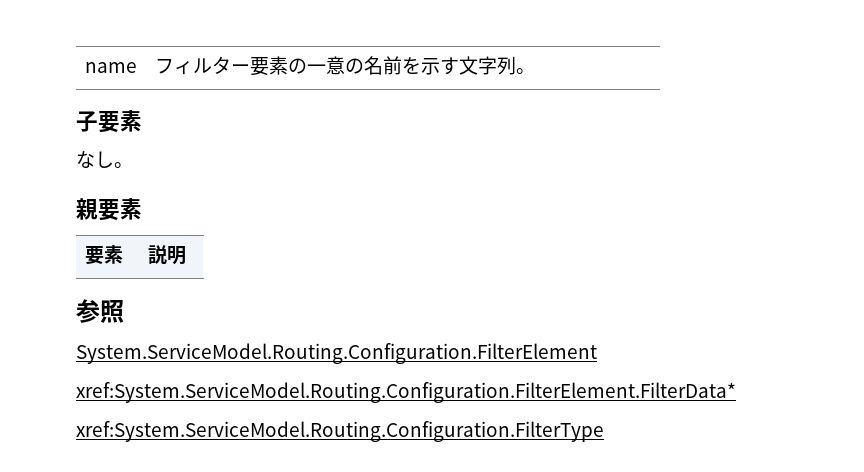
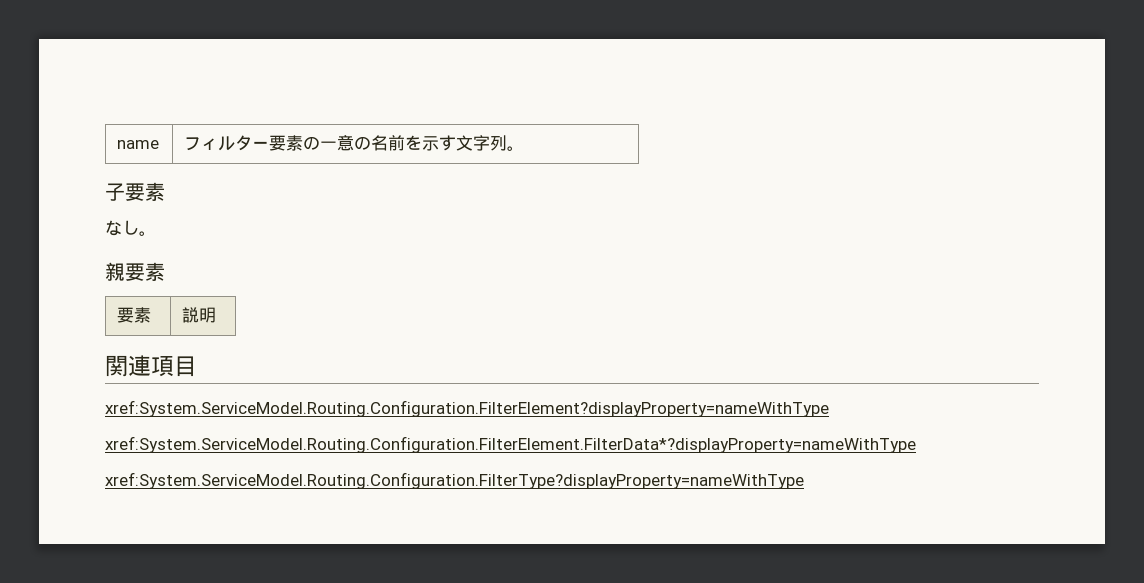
- 参照
- System.ServiceModel.Routing.Configuration.FilterElement
- xref:System.ServiceModel.Routing.Configuration.FilterElement.FilterData*
- xref:System.ServiceModel.Routing.Configuration.FilterType
+ 関連項目
+ xref:System.ServiceModel.Routing.Configuration.FilterElement?displayProperty=nameWithType
+ xref:System.ServiceModel.Routing.Configuration.FilterElement.FilterData*?displayProperty=nameWithType
+ xref:System.ServiceModel.Routing.Configuration.FilterType?displayProperty=nameWithType

